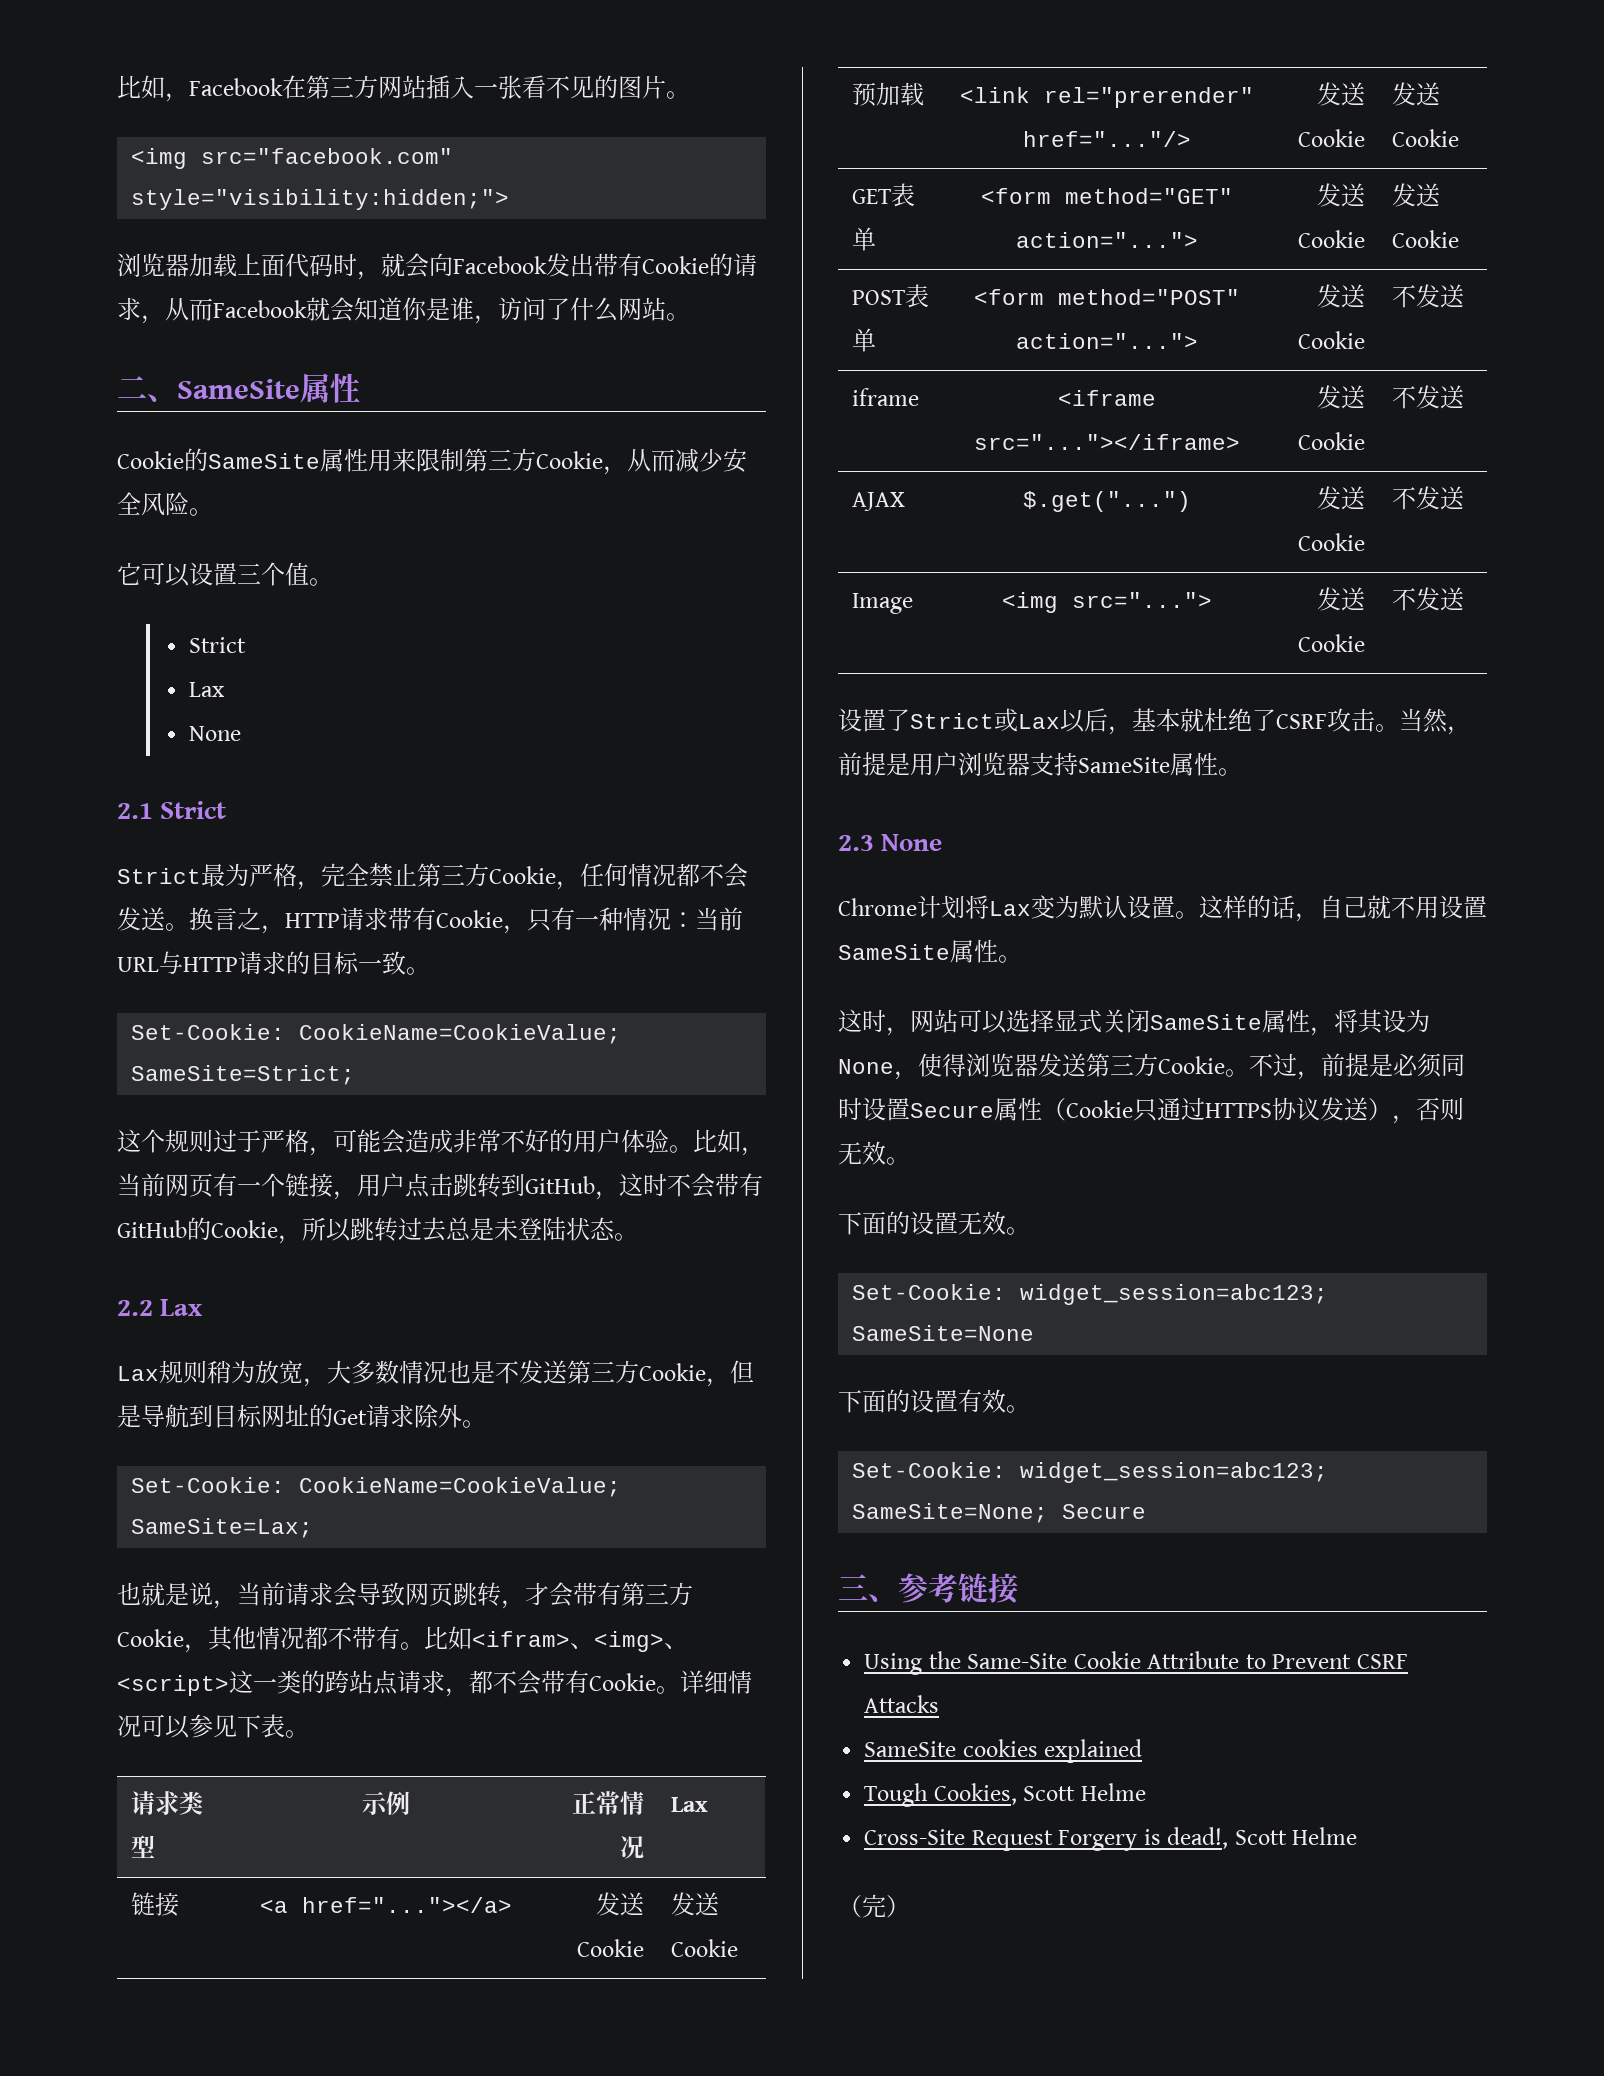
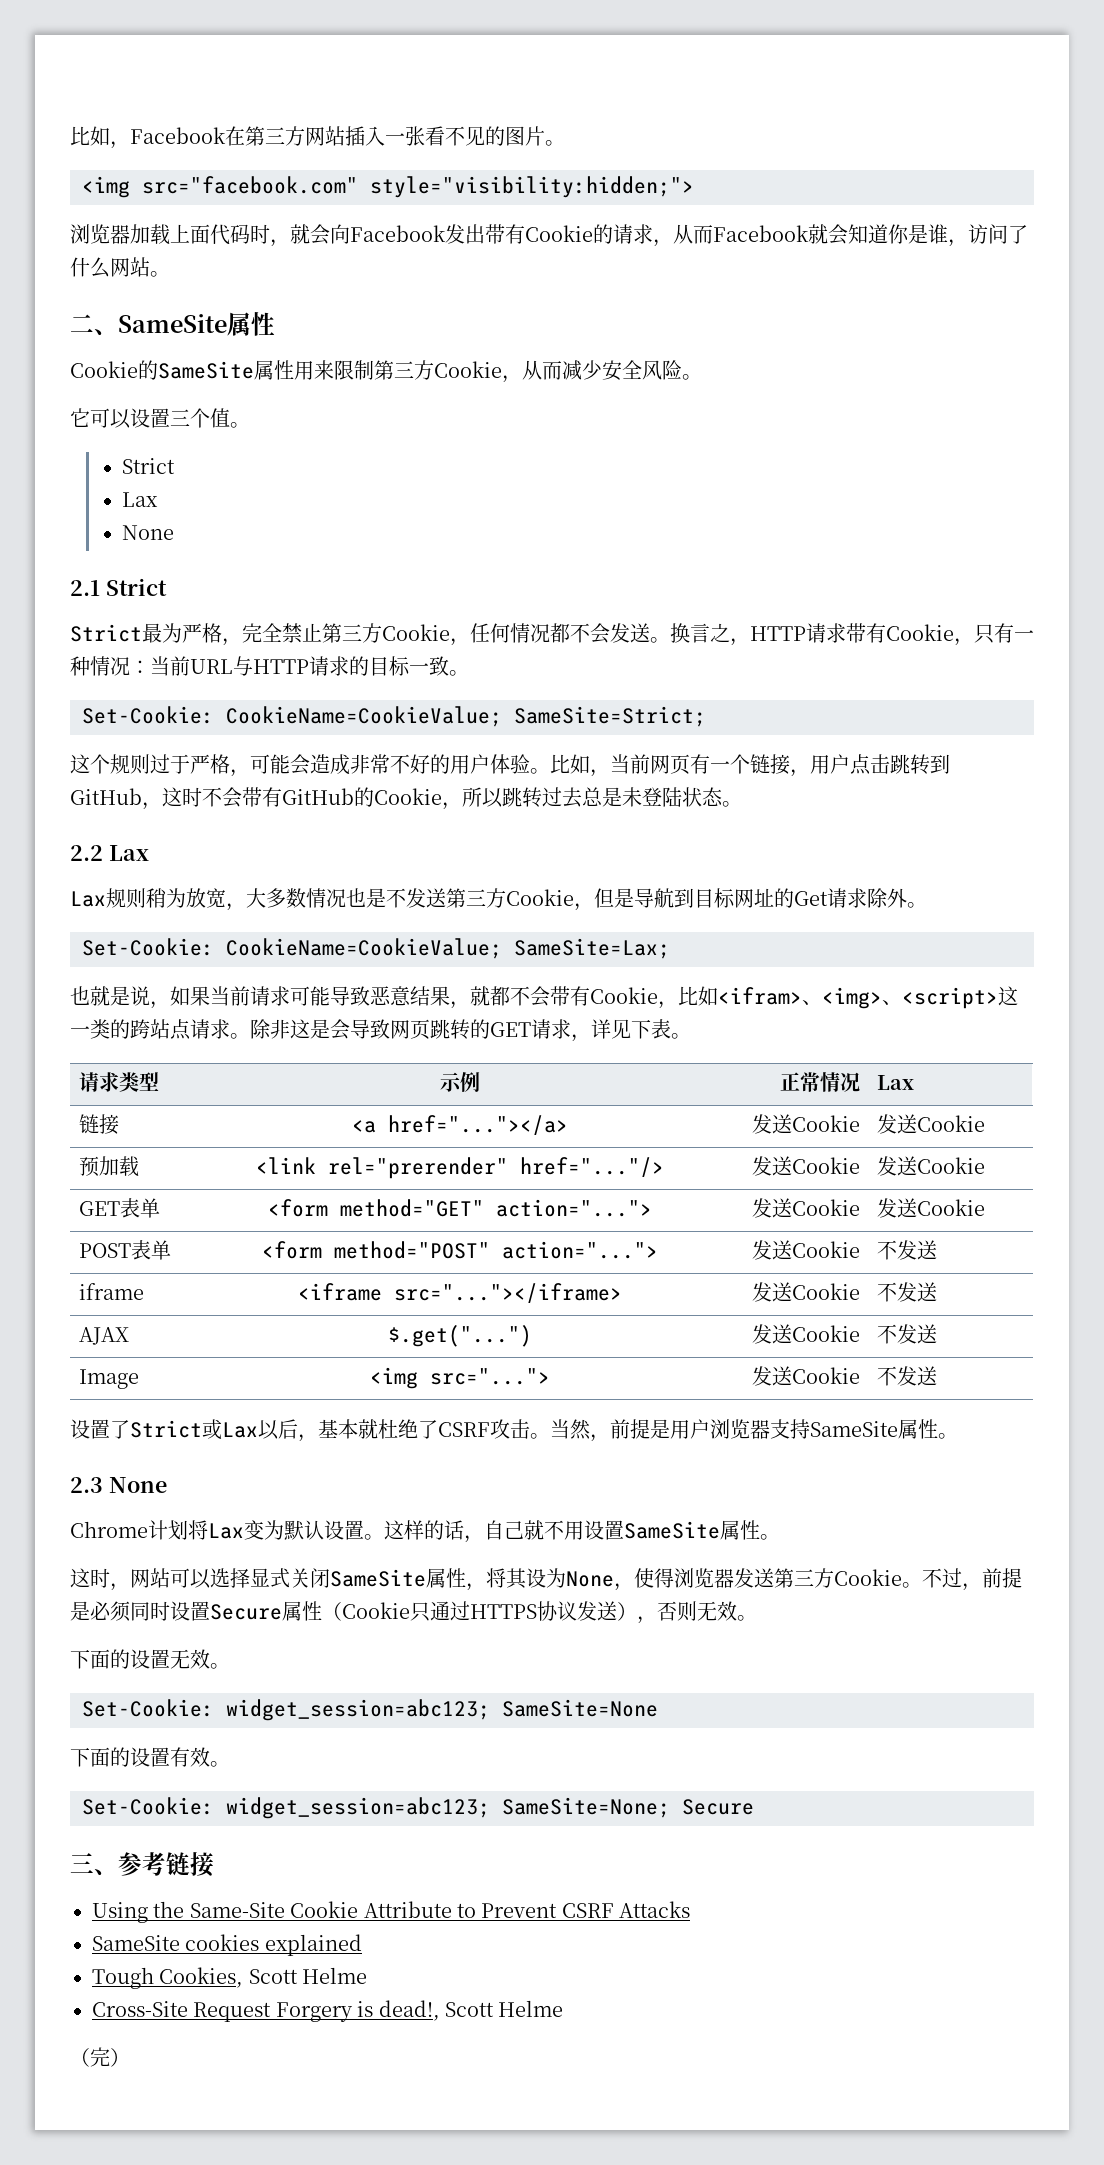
- 也就是说，当前请求会导致网页跳转，才会带有第三方Cookie，其他情况都不带有。比如<ifram>、<img>、<script>这一类的跨站点请求，都不会带有Cookie。详细情况可以参见下表。
+ 也就是说，如果当前请求可能导致恶意结果，就都不会带有Cookie，比如<ifram>、<img>、<script>这一类的跨站点请求。除非这是会导致网页跳转的GET请求，详见下表。

